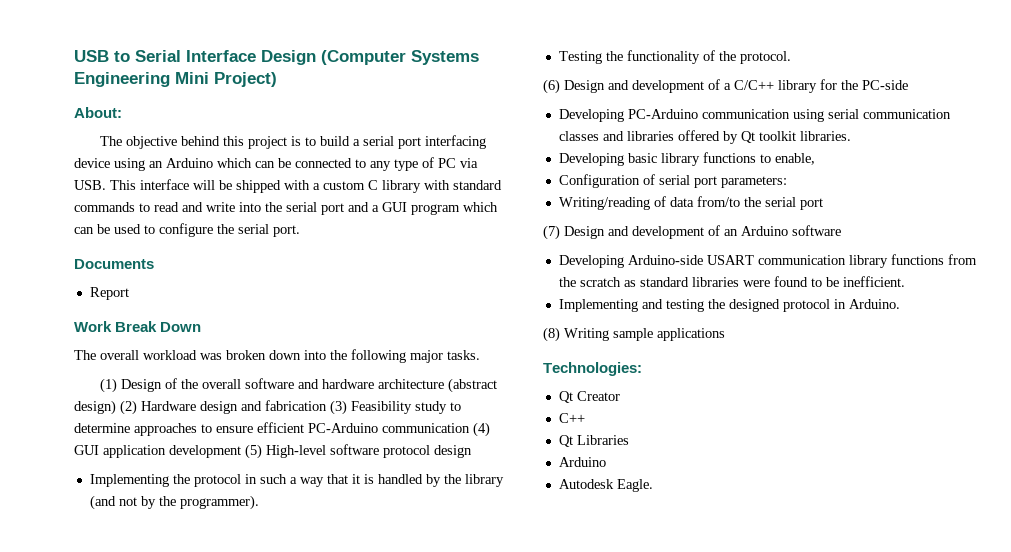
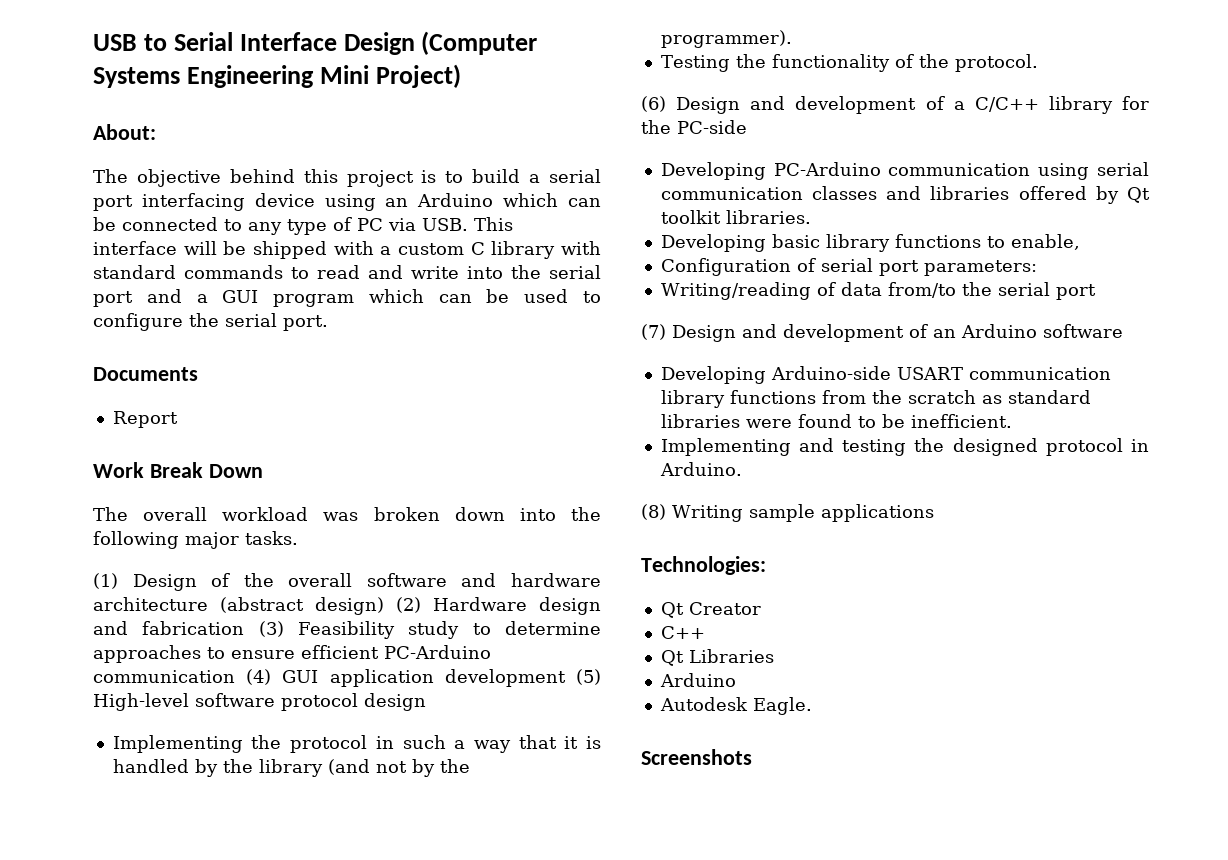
+ Screenshots

